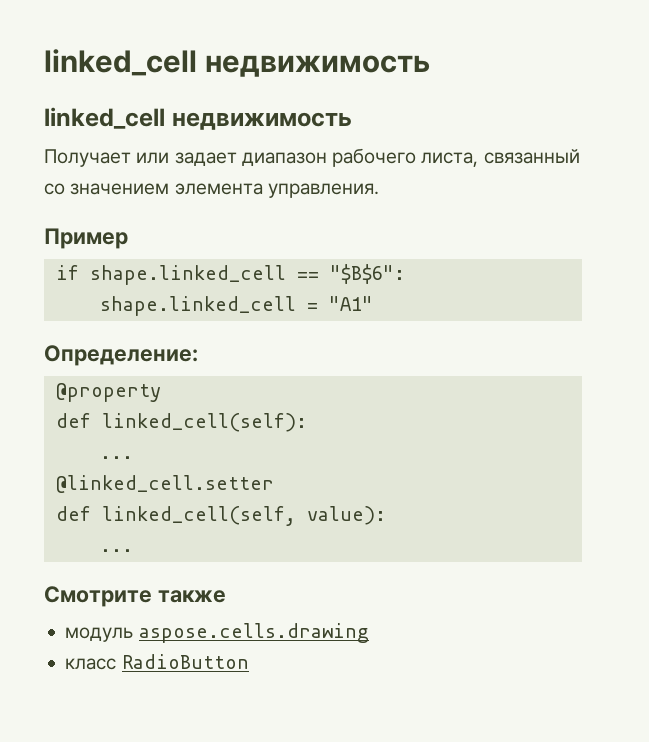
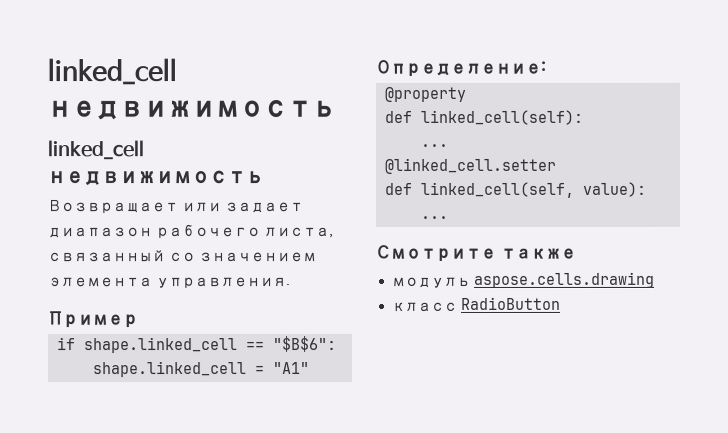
- Получает или задает диапазон рабочего листа, связанный со значением элемента управления.
+ Возвращает или задает диапазон рабочего листа, связанный со значением элемента управления.

